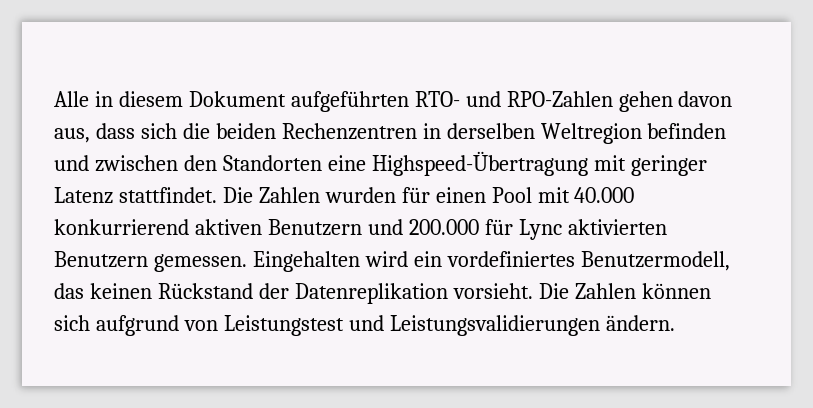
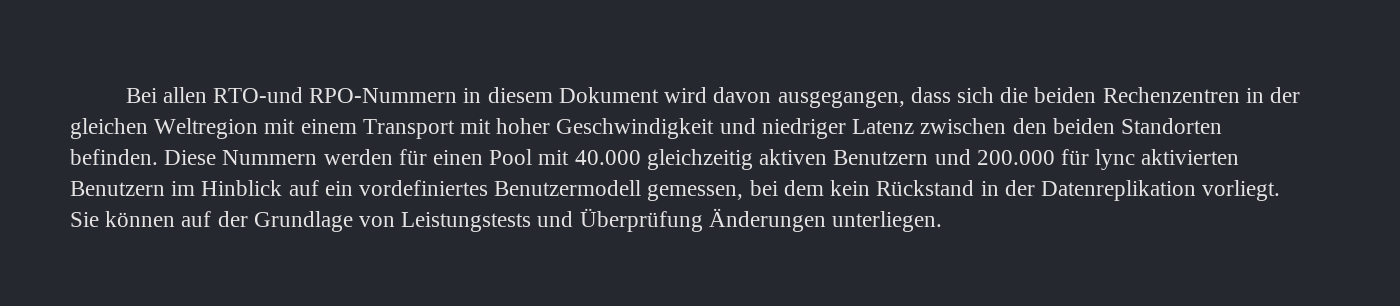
- Alle in diesem Dokument aufgeführten RTO- und RPO-Zahlen gehen davon aus, dass sich die beiden Rechenzentren in derselben Weltregion befinden und zwischen den Standorten eine Highspeed-Übertragung mit geringer Latenz stattfindet. Die Zahlen wurden für einen Pool mit 40.000 konkurrierend aktiven Benutzern und 200.000 für Lync aktivierten Benutzern gemessen. Eingehalten wird ein vordefiniertes Benutzermodell, das keinen Rückstand der Datenreplikation vorsieht. Die Zahlen können sich aufgrund von Leistungstest und Leistungsvalidierungen ändern.
+ Bei allen RTO-und RPO-Nummern in diesem Dokument wird davon ausgegangen, dass sich die beiden Rechenzentren in der gleichen Weltregion mit einem Transport mit hoher Geschwindigkeit und niedriger Latenz zwischen den beiden Standorten befinden. Diese Nummern werden für einen Pool mit 40.000 gleichzeitig aktiven Benutzern und 200.000 für lync aktivierten Benutzern im Hinblick auf ein vordefiniertes Benutzermodell gemessen, bei dem kein Rückstand in der Datenreplikation vorliegt. Sie können auf der Grundlage von Leistungstests und Überprüfung Änderungen unterliegen.

